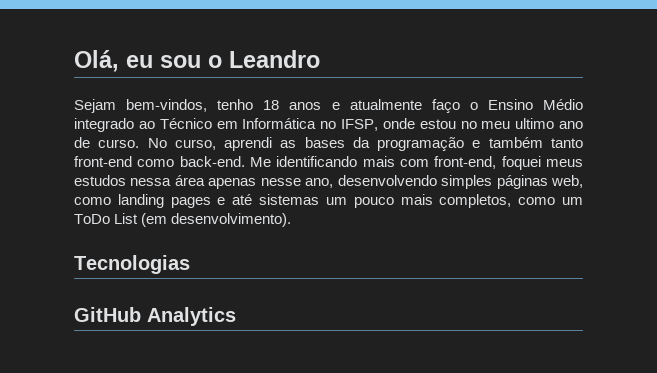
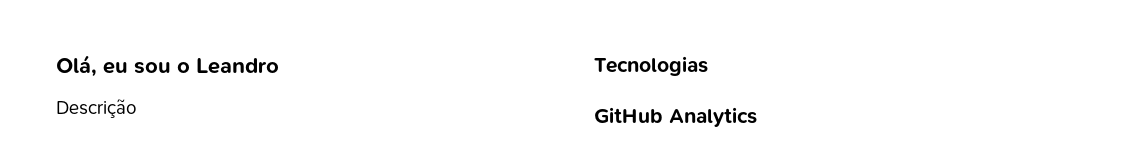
- Sejam bem-vindos, tenho 18 anos e atualmente faço o Ensino Médio integrado ao Técnico em Informática no IFSP, onde estou no meu ultimo ano de curso. No curso, aprendi as bases da programação e também tanto front-end como back-end. Me identificando mais com front-end, foquei meus estudos nessa área apenas nesse ano, desenvolvendo simples páginas web, como landing pages e até sistemas um pouco mais completos, como um ToDo List (em desenvolvimento).
+ Descrição

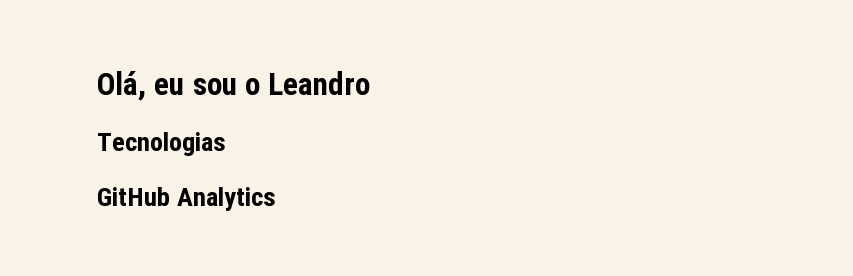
- Descrição

